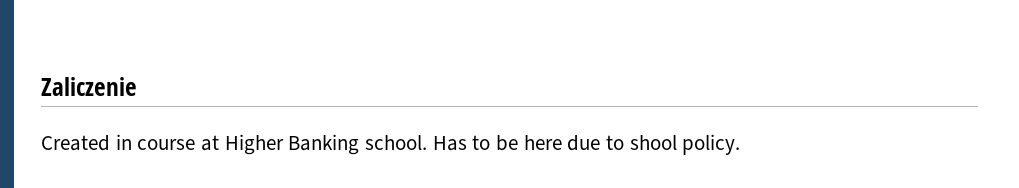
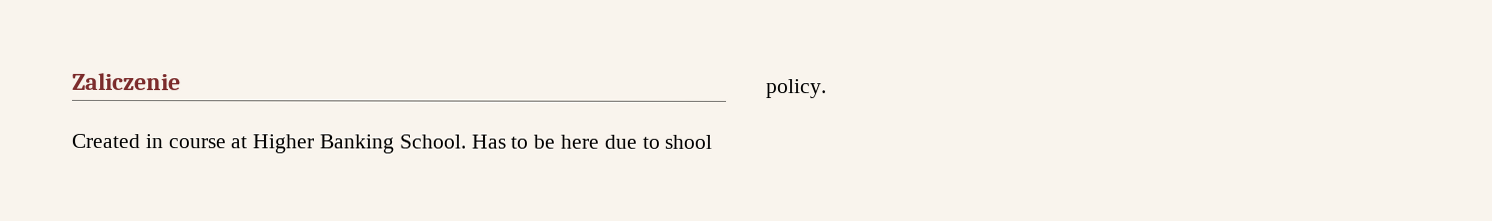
- Created in course at Higher Banking school.
+ Created in course at Higher Banking School.

